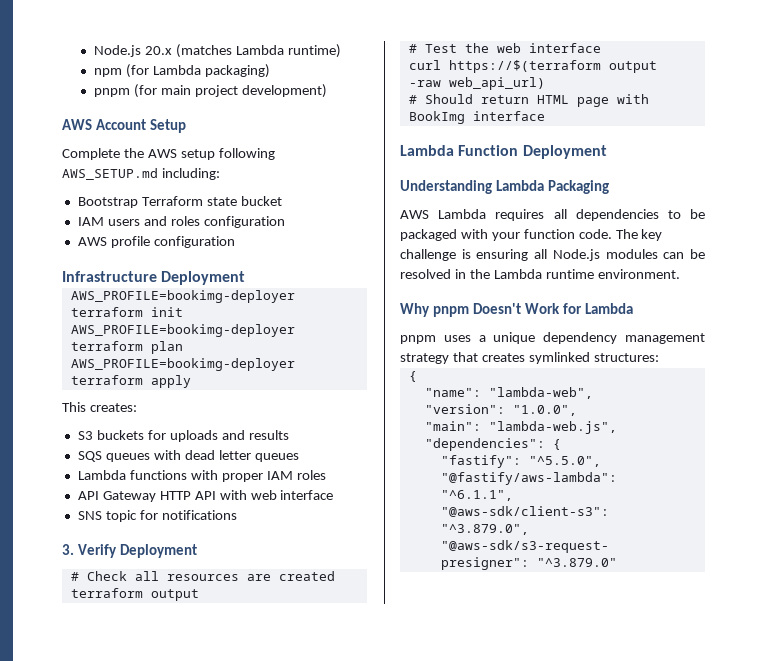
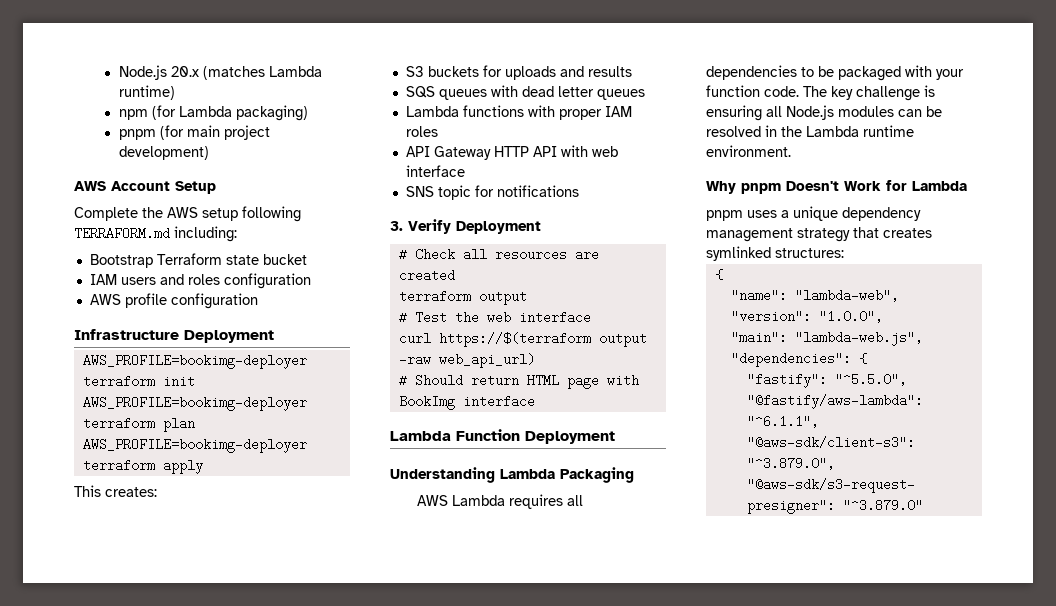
- Complete the AWS setup following AWS_SETUP.md including:
+ Complete the AWS setup following TERRAFORM.md including:

